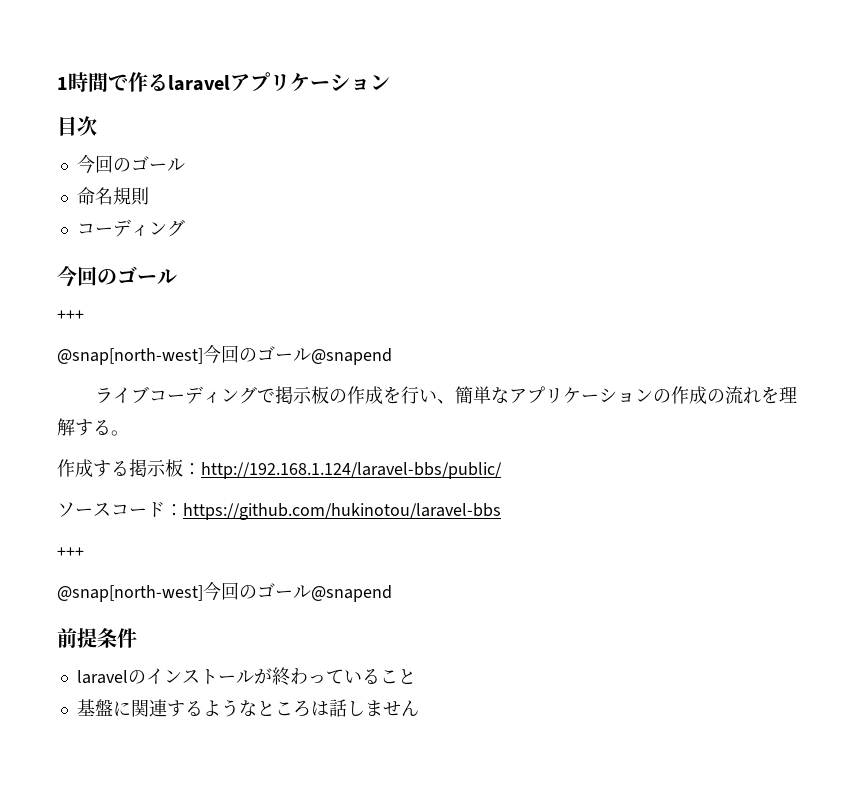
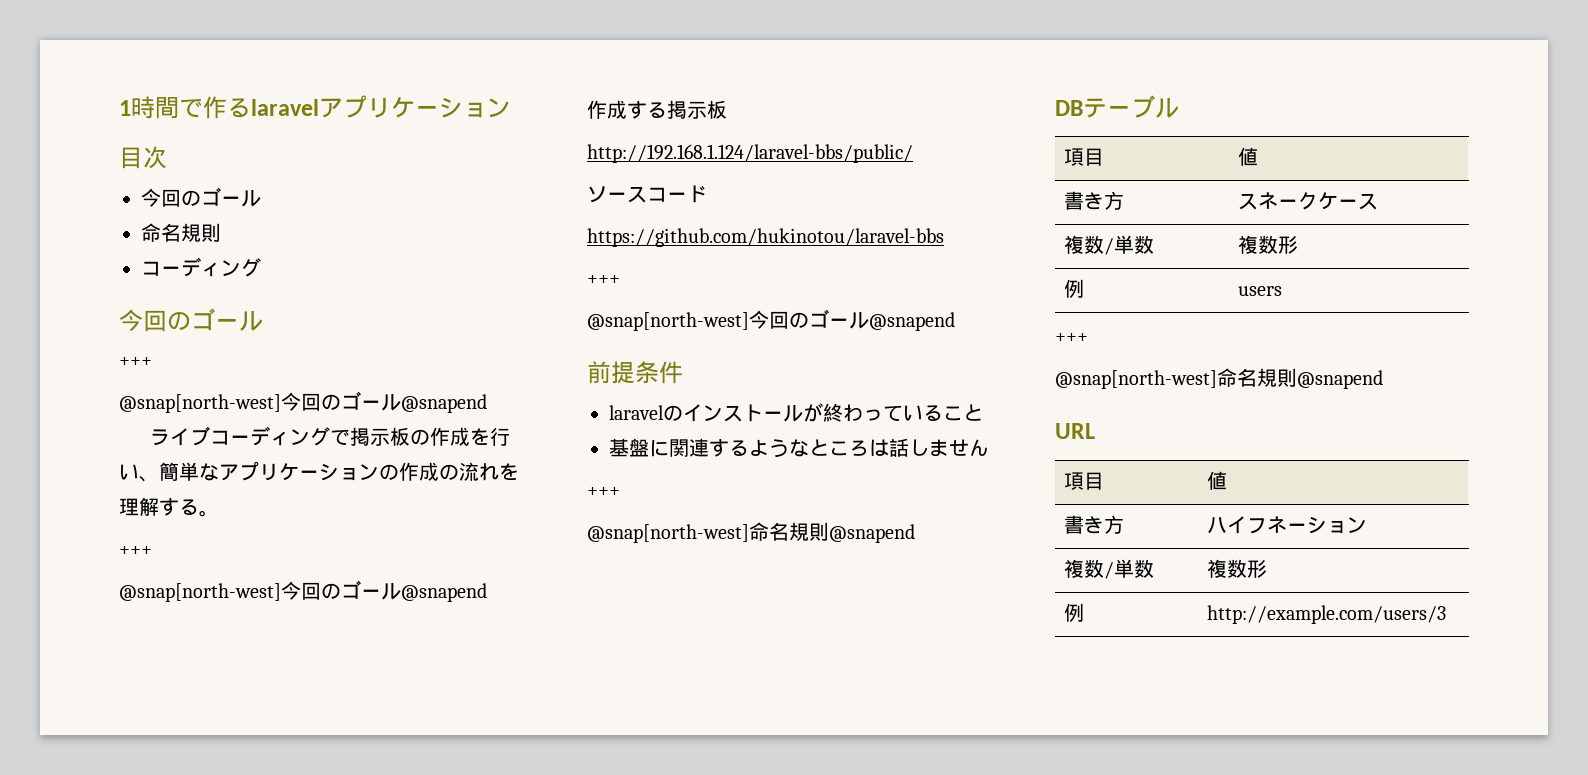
  ライブコーディングで掲示板の作成を行い、簡単なアプリケーションの作成の流れを理解する。
+ +++
+ @snap[north-west]今回のゴール@snapend
- 作成する掲示板：http://192.168.1.124/laravel-bbs/public/
+ 作成する掲示板
+ http://192.168.1.124/laravel-bbs/public/
- ソースコード：https://github.com/hukinotou/laravel-bbs
+ ソースコード
+ https://github.com/hukinotou/laravel-bbs
  基盤に関連するようなところは話しません
+ +++
+ @snap[north-west]命名規則@snapend
+ DBテーブル
+ 項目 | 値
+ 書き方 | スネークケース
+ 複数/単数 | 複数形
+ 例 | users
+ +++
+ @snap[north-west]命名規則@snapend
+ URL
+ 項目 | 値
+ 書き方 | ハイフネーション
+ 複数/単数 | 複数形
+ 例 | http://example.com/users/3

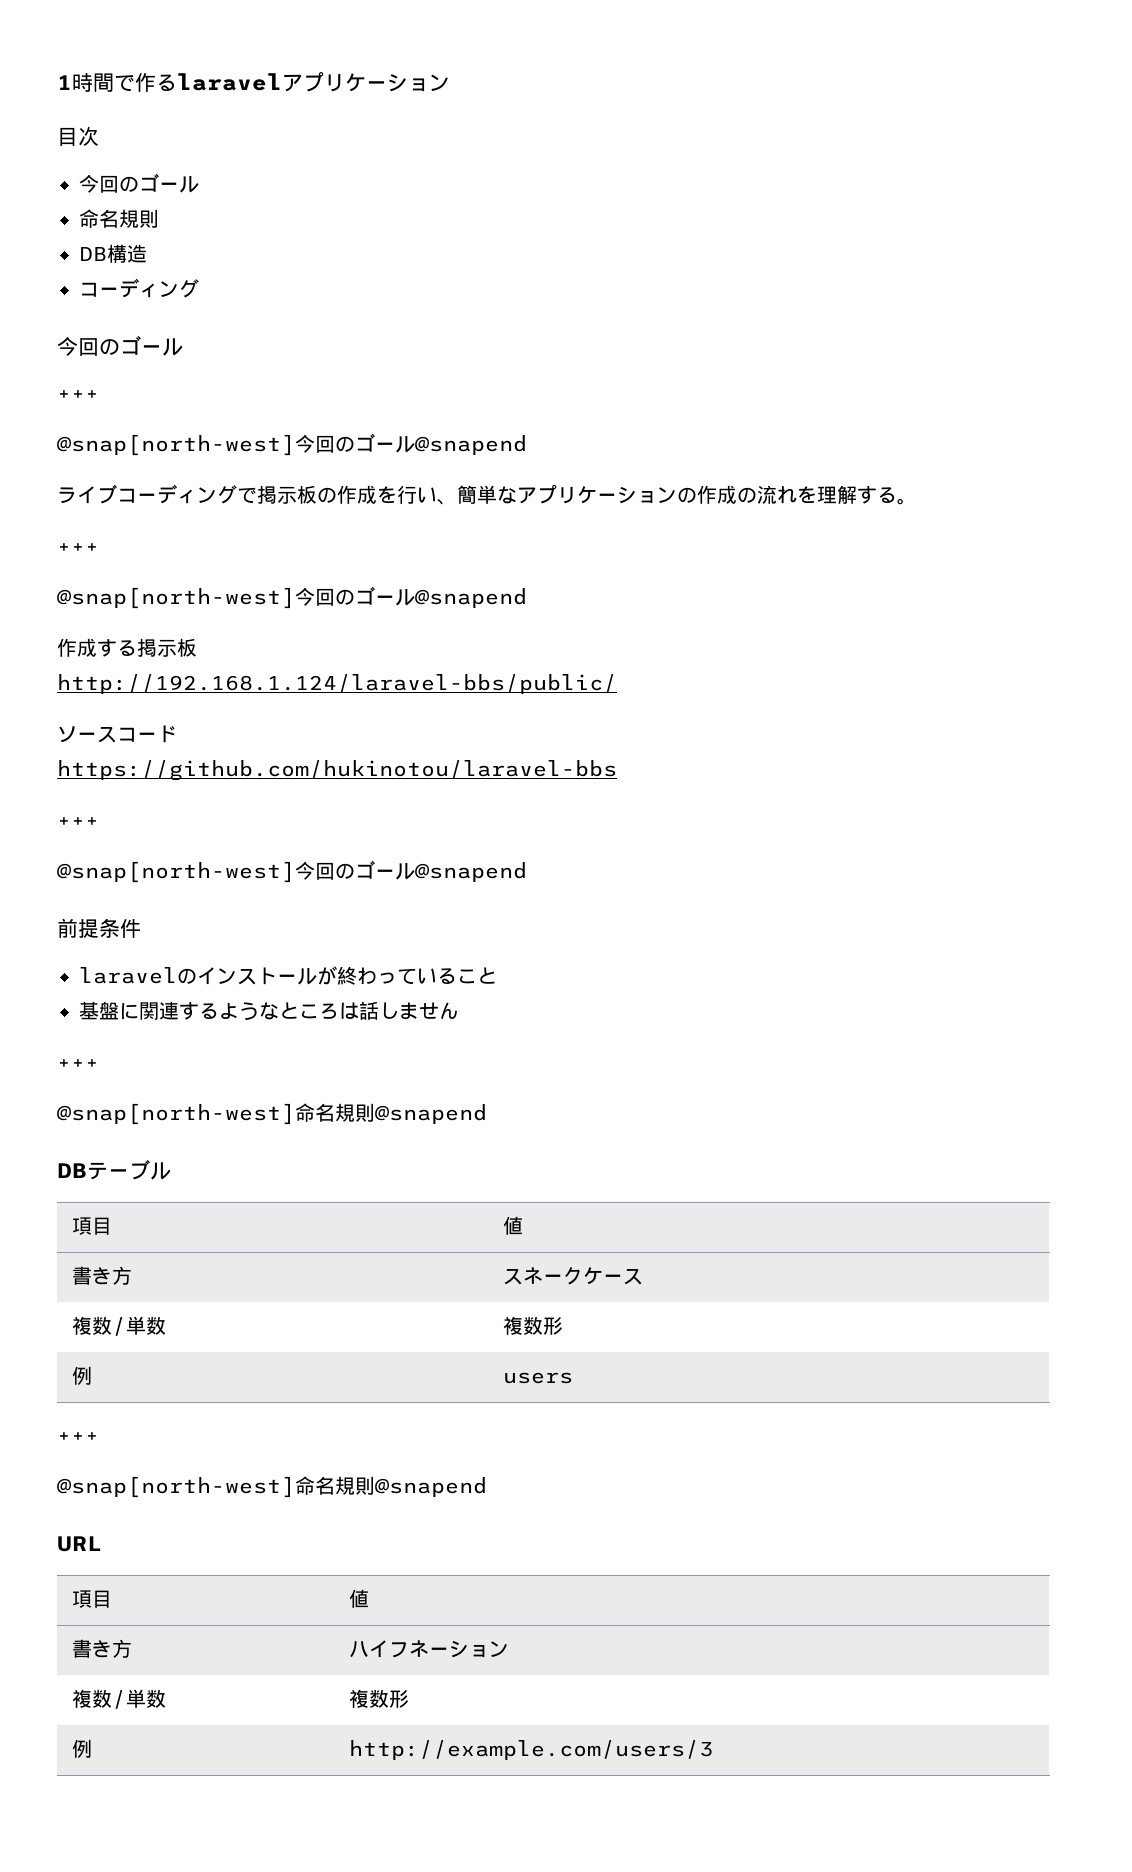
+ DB構造

